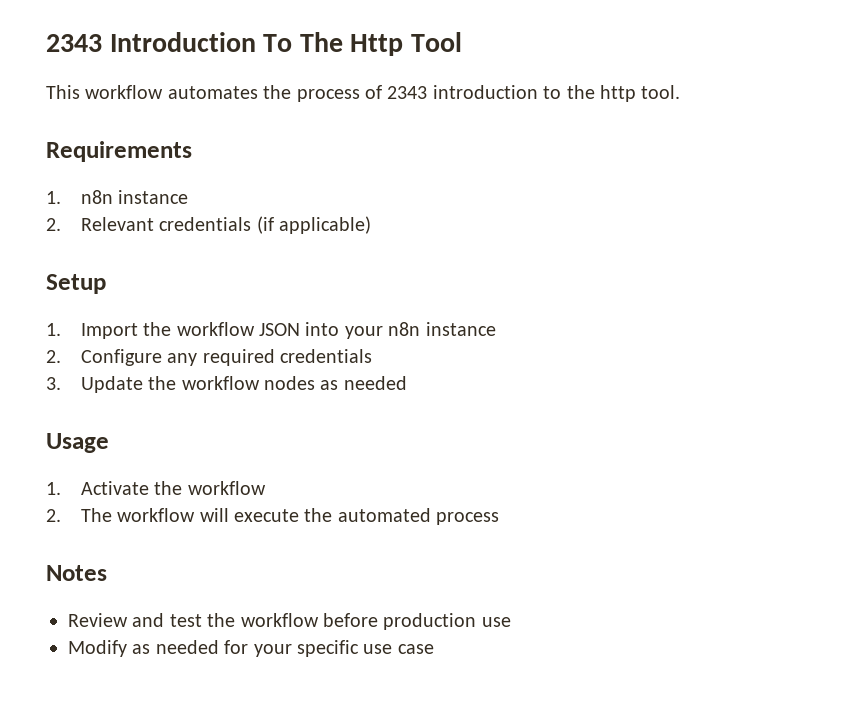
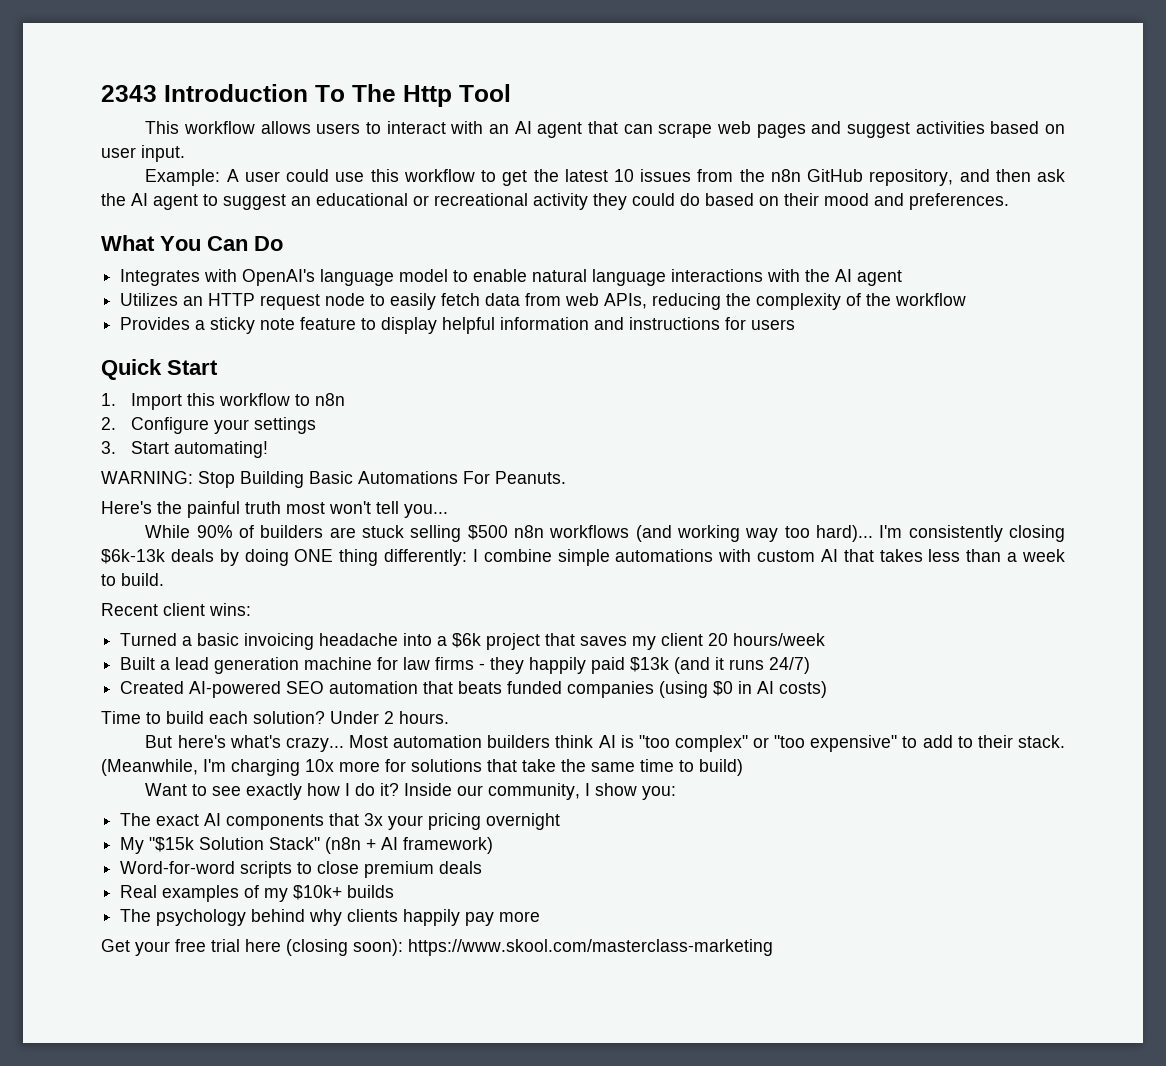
- This workflow automates the process of 2343 introduction to the http tool.
- Requirements
- 1. n8n instance
- 2. Relevant credentials (if applicable)
- Setup
- 1. Import the workflow JSON into your n8n instance
+ This workflow allows users to interact with an AI agent that can scrape web pages and suggest activities based on user input.
+ Example: A user could use this workflow to get the latest 10 issues from the n8n GitHub repository, and then ask the AI agent to suggest an educational or recreational activity they could do based on their mood and preferences.
+ What You Can Do
+ Integrates with OpenAI's language model to enable natural language interactions with the AI agent
+ Utilizes an HTTP request node to easily fetch data from web APIs, reducing the complexity of the workflow
+ Provides a sticky note feature to display helpful information and instructions for users
+ Quick Start
+ 1. Import this workflow to n8n
- 2. Configure any required credentials
- 3. Update the workflow nodes as needed
- Usage
- 1. Activate the workflow
- 2. The workflow will execute the automated process
- Notes
- Review and test the workflow before production use
- Modify as needed for your specific use case
+ 2. Configure your settings
+ 3. Start automating!
+ WARNING: Stop Building Basic Automations For Peanuts.
+ Here's the painful truth most won't tell you...
+ While 90% of builders are stuck selling $500 n8n workflows (and working way too hard)... I'm consistently closing $6k-13k deals by doing ONE thing differently: I combine simple automations with custom AI that takes less than a week to build.
+ Recent client wins:
+ Turned a basic invoicing headache into a $6k project that saves my client 20 hours/week
+ Built a lead generation machine for law firms - they happily paid $13k (and it runs 24/7)
+ Created AI-powered SEO automation that beats funded companies (using $0 in AI costs)
+ Time to build each solution? Under 2 hours.
+ But here's what's crazy... Most automation builders think AI is "too complex" or "too expensive" to add to their stack. (Meanwhile, I'm charging 10x more for solutions that take the same time to build)
+ Want to see exactly how I do it? Inside our community, I show you:
+ The exact AI components that 3x your pricing overnight
+ My "$15k Solution Stack" (n8n + AI framework)
+ Word-for-word scripts to close premium deals
+ Real examples of my $10k+ builds
+ The psychology behind why clients happily pay more
+ Get your free trial here (closing soon): https://www.skool.com/masterclass-marketing

